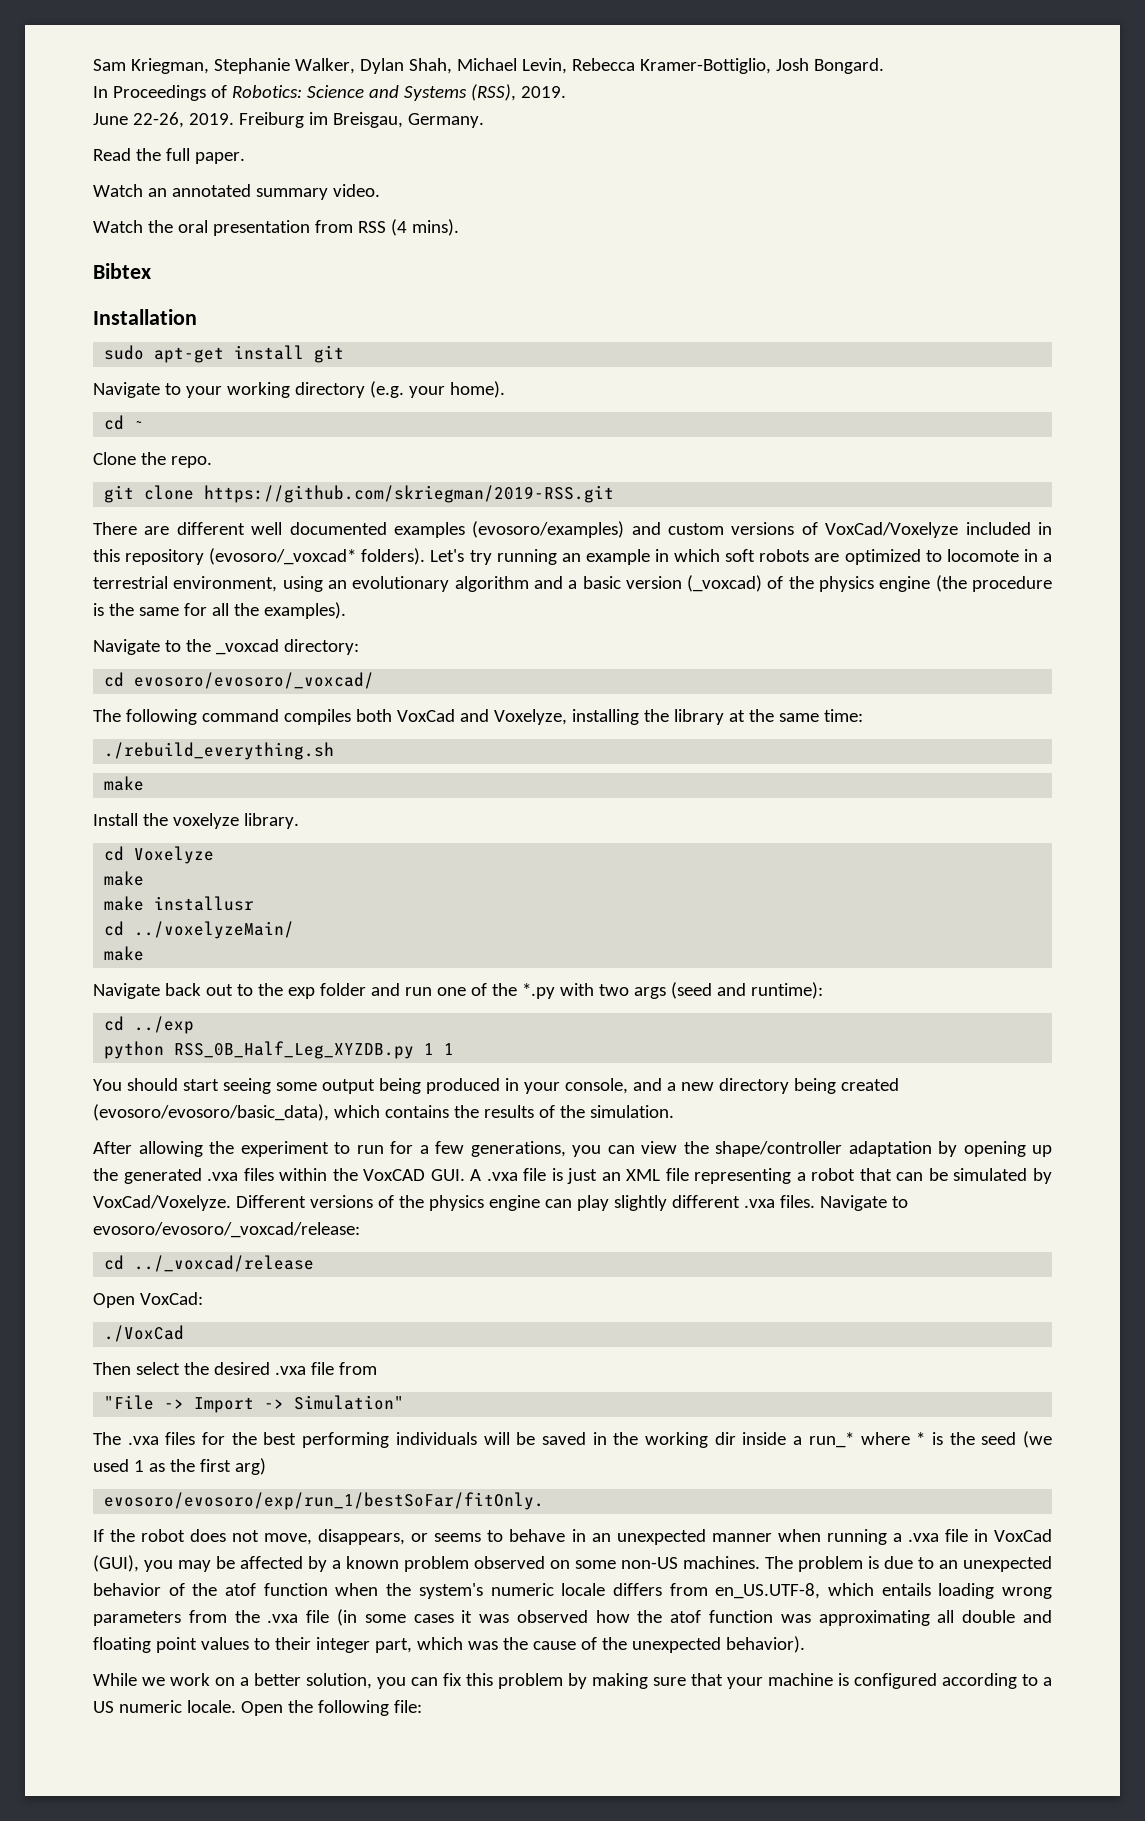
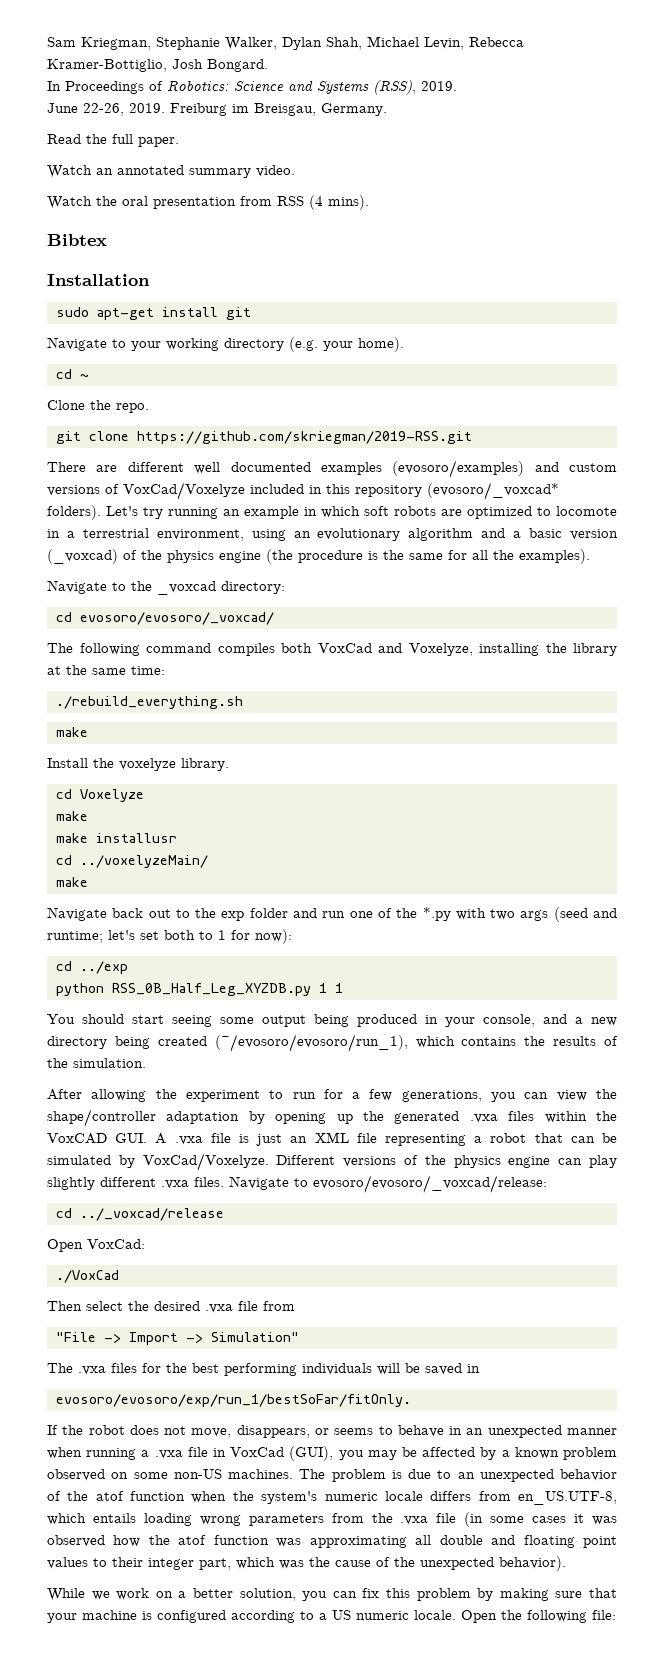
- Navigate back out to the exp folder and run one of the *.py with two args (seed and runtime):
+ Navigate back out to the exp folder and run one of the *.py with two args (seed and runtime; let's set both to 1 for now):
- You should start seeing some output being produced in your console, and a new directory being created (evosoro/evosoro/basic_data), which contains the results of the simulation.
+ You should start seeing some output being produced in your console, and a new directory being created (~/evosoro/evosoro/run_1), which contains the results of the simulation.
- The .vxa files for the best performing individuals will be saved in the working dir inside a run_* where * is the seed (we used 1 as the first arg)
+ The .vxa files for the best performing individuals will be saved in

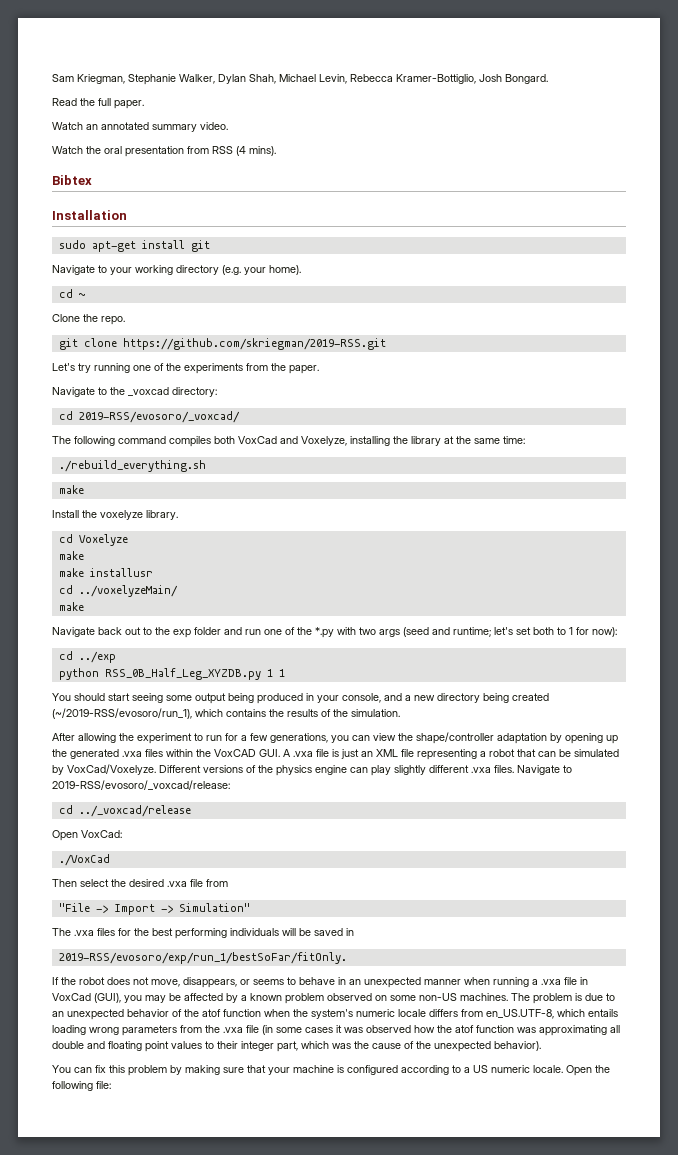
- In Proceedings of Robotics: Science and Systems (RSS), 2019.
- June 22-26, 2019. Freiburg im Breisgau, Germany.
- There are different well documented examples (evosoro/examples) and custom versions of VoxCad/Voxelyze included in this repository (evosoro/_voxcad* folders). Let's try running an example in which soft robots are optimized to locomote in a terrestrial environment, using an evolutionary algorithm and a basic version (_voxcad) of the physics engine (the procedure is the same for all the examples).
+ Let's try running one of the experiments from the paper.
- cd evosoro/evosoro/_voxcad/
+ cd 2019-RSS/evosoro/_voxcad/
- You should start seeing some output being produced in your console, and a new directory being created (~/evosoro/evosoro/run_1), which contains the results of the simulation.
+ You should start seeing some output being produced in your console, and a new directory being created (~/2019-RSS/evosoro/run_1), which contains the results of the simulation.
- Navigate to evosoro/evosoro/_voxcad/release:
+ Navigate to 2019-RSS/evosoro/_voxcad/release:
- evosoro/evosoro/exp/run_1/bestSoFar/fitOnly.
+ 2019-RSS/evosoro/exp/run_1/bestSoFar/fitOnly.
- While we work on a better solution, you can fix this problem by making sure that your machine is configured according to a US numeric locale.
+ You can fix this problem by making sure that your machine is configured according to a US numeric locale.

